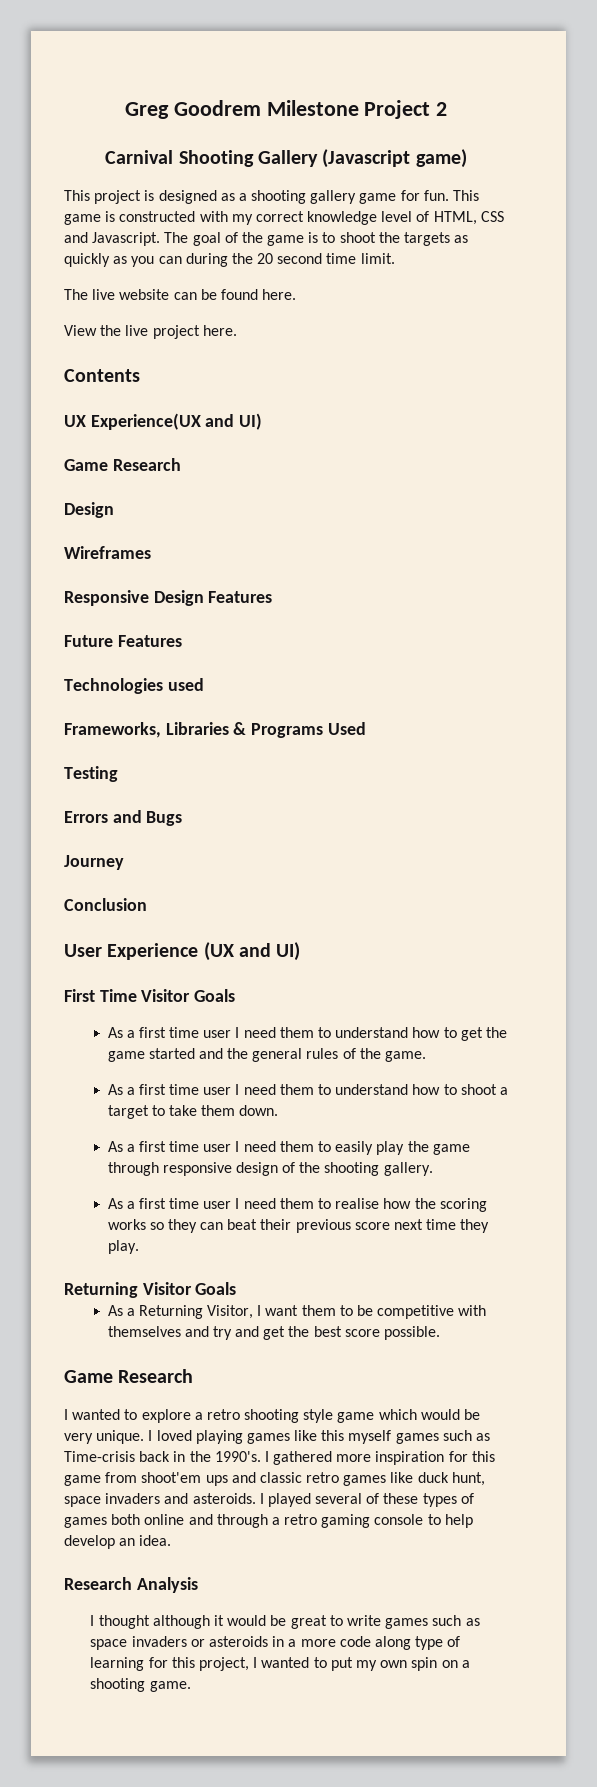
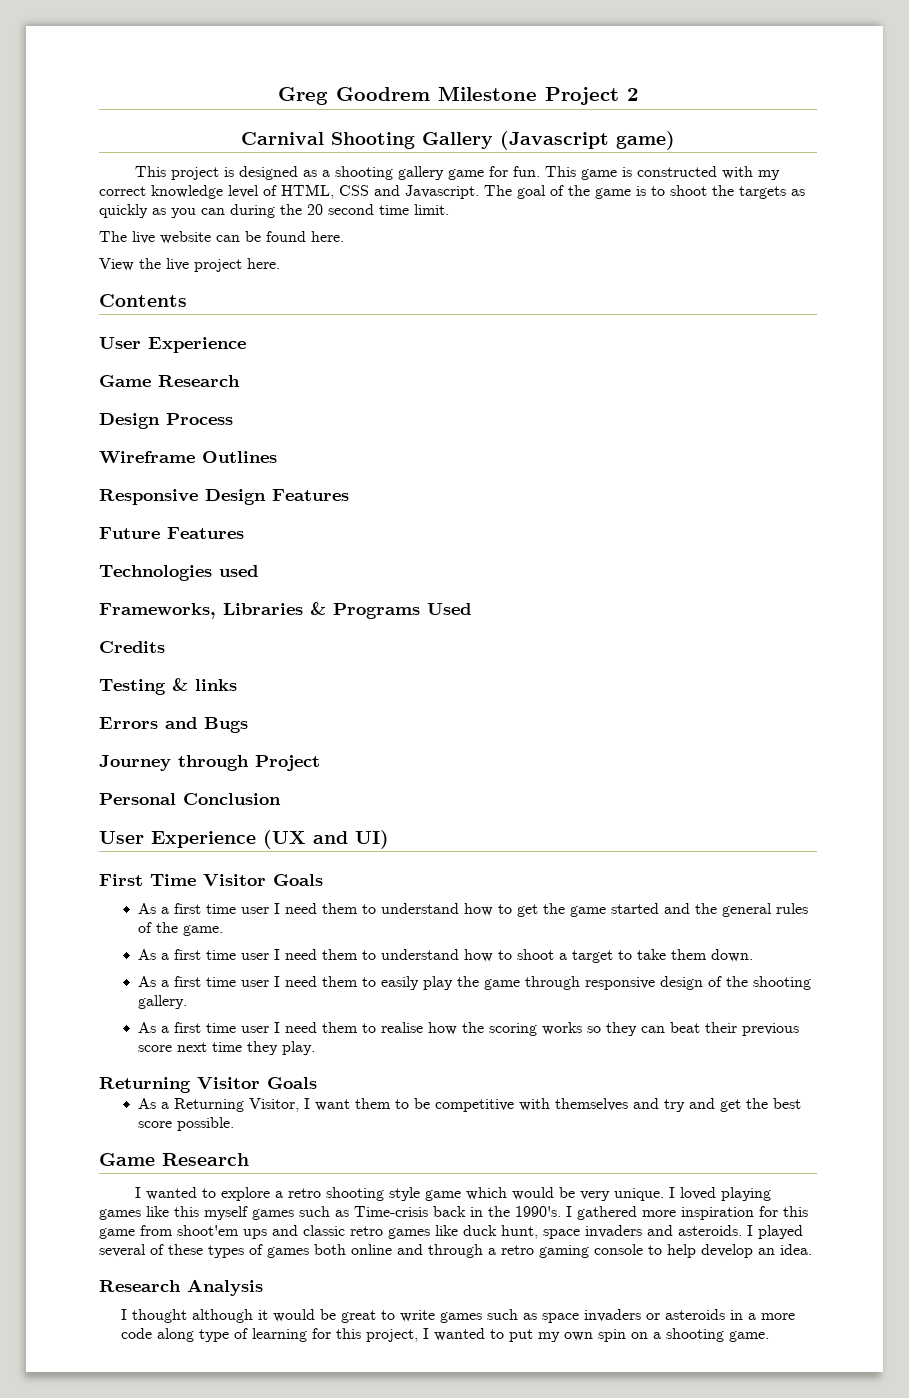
  Contents
- UX Experience(UX and UI)
+ User Experience
  Game Research
- Design
- Wireframes
+ Design Process
+ Wireframe Outlines
+ Credits
- Testing
+ Testing & links
- Journey
- Conclusion
+ Journey through Project
+ Personal Conclusion

